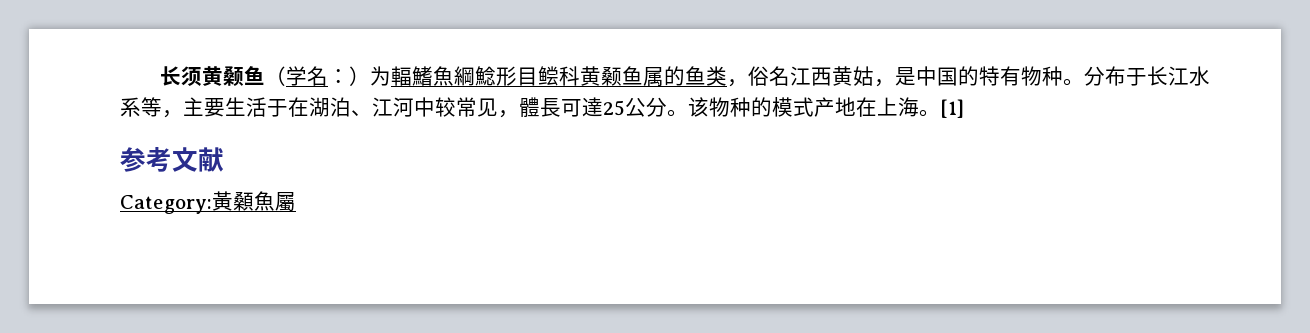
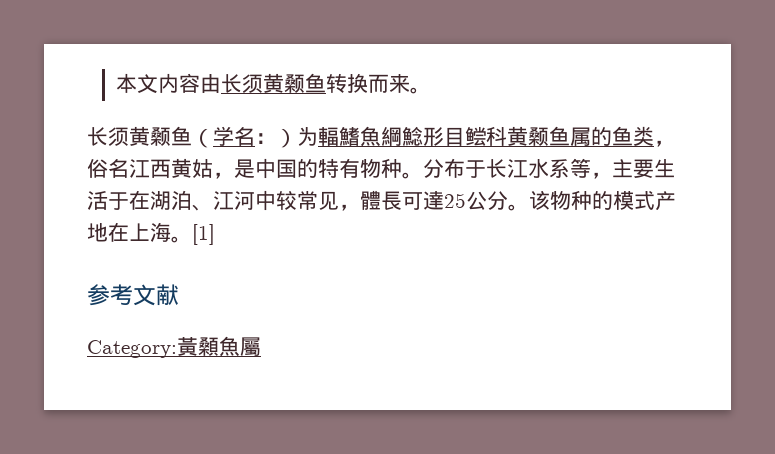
+ 本文内容由长须黄颡鱼转换而来。

